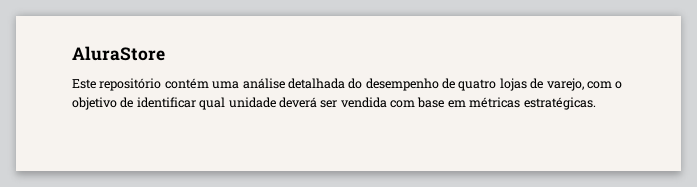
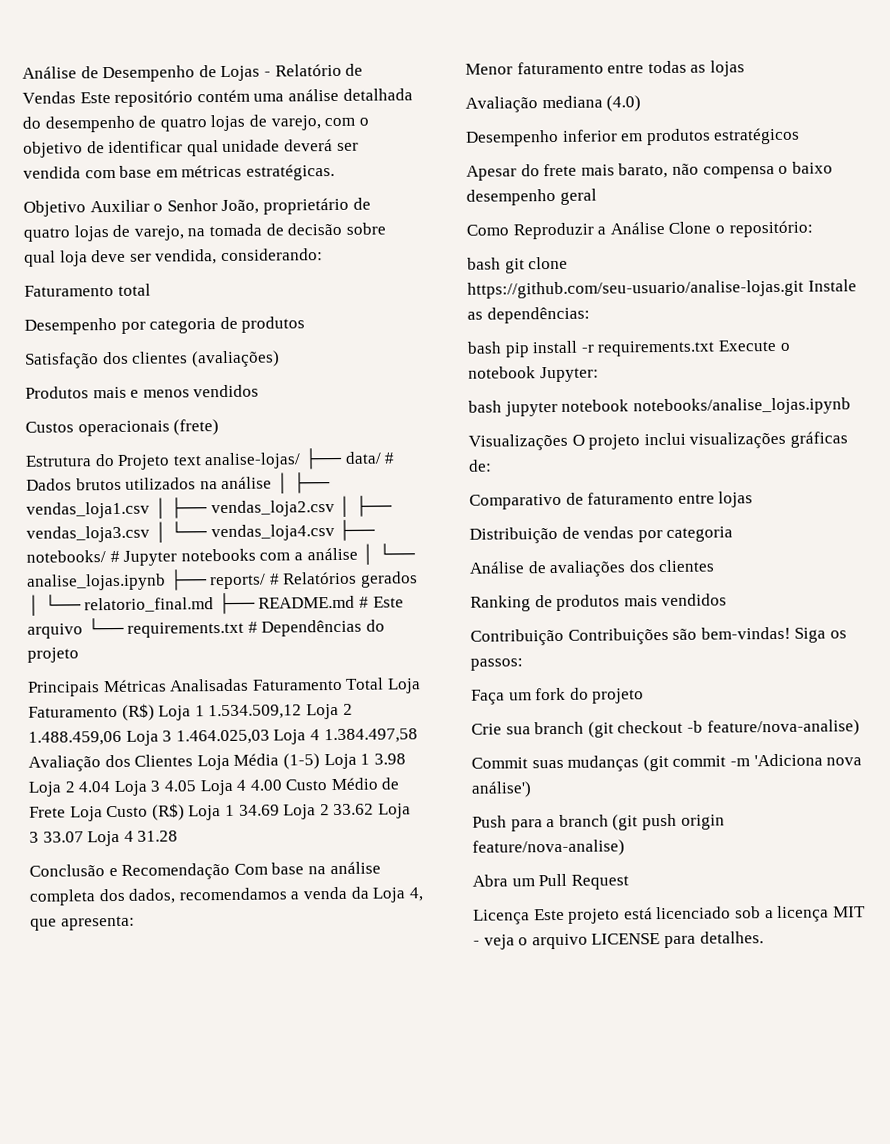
- AluraStore
- Este repositório contém uma análise detalhada do desempenho de quatro lojas de varejo, com o objetivo de identificar qual unidade deverá ser vendida com base em métricas estratégicas.
+ Análise de Desempenho de Lojas - Relatório de Vendas Este repositório contém uma análise detalhada do desempenho de quatro lojas de varejo, com o objetivo de identificar qual unidade deverá ser vendida com base em métricas estratégicas.
+ Objetivo Auxiliar o Senhor João, proprietário de quatro lojas de varejo, na tomada de decisão sobre qual loja deve ser vendida, considerando:
+ Faturamento total
+ Desempenho por categoria de produtos
+ Satisfação dos clientes (avaliações)
+ Produtos mais e menos vendidos
+ Custos operacionais (frete)
+ Estrutura do Projeto text analise-lojas/ ├── data/ # Dados brutos utilizados na análise │ ├── vendas_loja1.csv │ ├── vendas_loja2.csv │ ├── vendas_loja3.csv │ └── vendas_loja4.csv ├── notebooks/ # Jupyter notebooks com a análise │ └── analise_lojas.ipynb ├── reports/ # Relatórios gerados │ └── relatorio_final.md ├── README.md # Este arquivo └── requirements.txt # Dependências do projeto
+ Principais Métricas Analisadas Faturamento Total Loja Faturamento (R$) Loja 1 1.534.509,12 Loja 2 1.488.459,06 Loja 3 1.464.025,03 Loja 4 1.384.497,58 Avaliação dos Clientes Loja Média (1-5) Loja 1 3.98 Loja 2 4.04 Loja 3 4.05 Loja 4 4.00 Custo Médio de Frete Loja Custo (R$) Loja 1 34.69 Loja 2 33.62 Loja 3 33.07 Loja 4 31.28
+ Conclusão e Recomendação Com base na análise completa dos dados, recomendamos a venda da Loja 4, que apresenta:
+ Menor faturamento entre todas as lojas
+ Avaliação mediana (4.0)
+ Desempenho inferior em produtos estratégicos
+ Apesar do frete mais barato, não compensa o baixo desempenho geral
+ Como Reproduzir a Análise Clone o repositório:
+ bash git clone https://github.com/seu-usuario/analise-lojas.git Instale as dependências:
+ bash pip install -r requirements.txt Execute o notebook Jupyter:
+ bash jupyter notebook notebooks/analise_lojas.ipynb
+ Visualizações O projeto inclui visualizações gráficas de:
+ Comparativo de faturamento entre lojas
+ Distribuição de vendas por categoria
+ Análise de avaliações dos clientes
+ Ranking de produtos mais vendidos
+ Contribuição Contribuições são bem-vindas! Siga os passos:
+ Faça um fork do projeto
+ Crie sua branch (git checkout -b feature/nova-analise)
+ Commit suas mudanças (git commit -m 'Adiciona nova análise')
+ Push para a branch (git push origin feature/nova-analise)
+ Abra um Pull Request
+ Licença Este projeto está licenciado sob a licença MIT - veja o arquivo LICENSE para detalhes.

